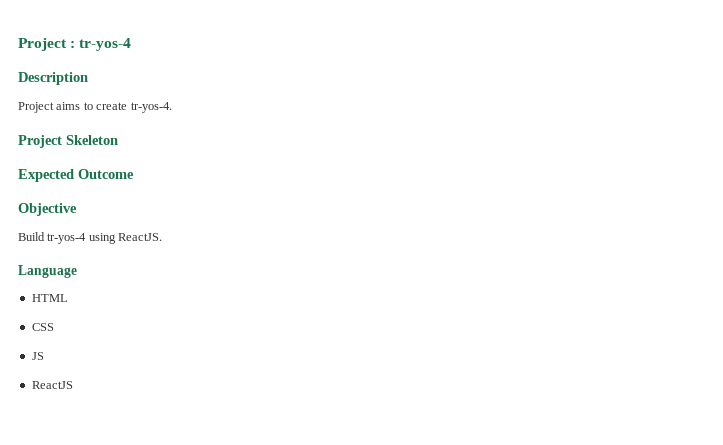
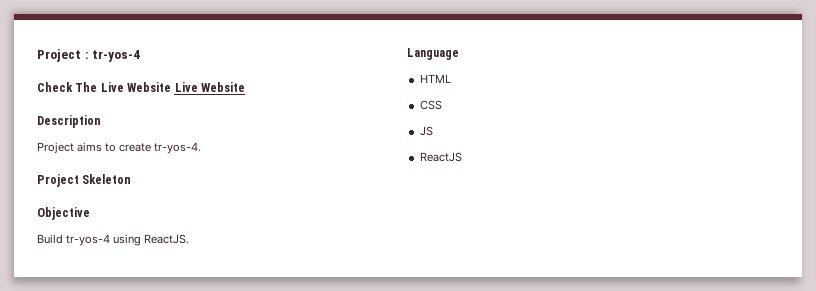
+ Check The Live Website Live Website
- Expected Outcome

